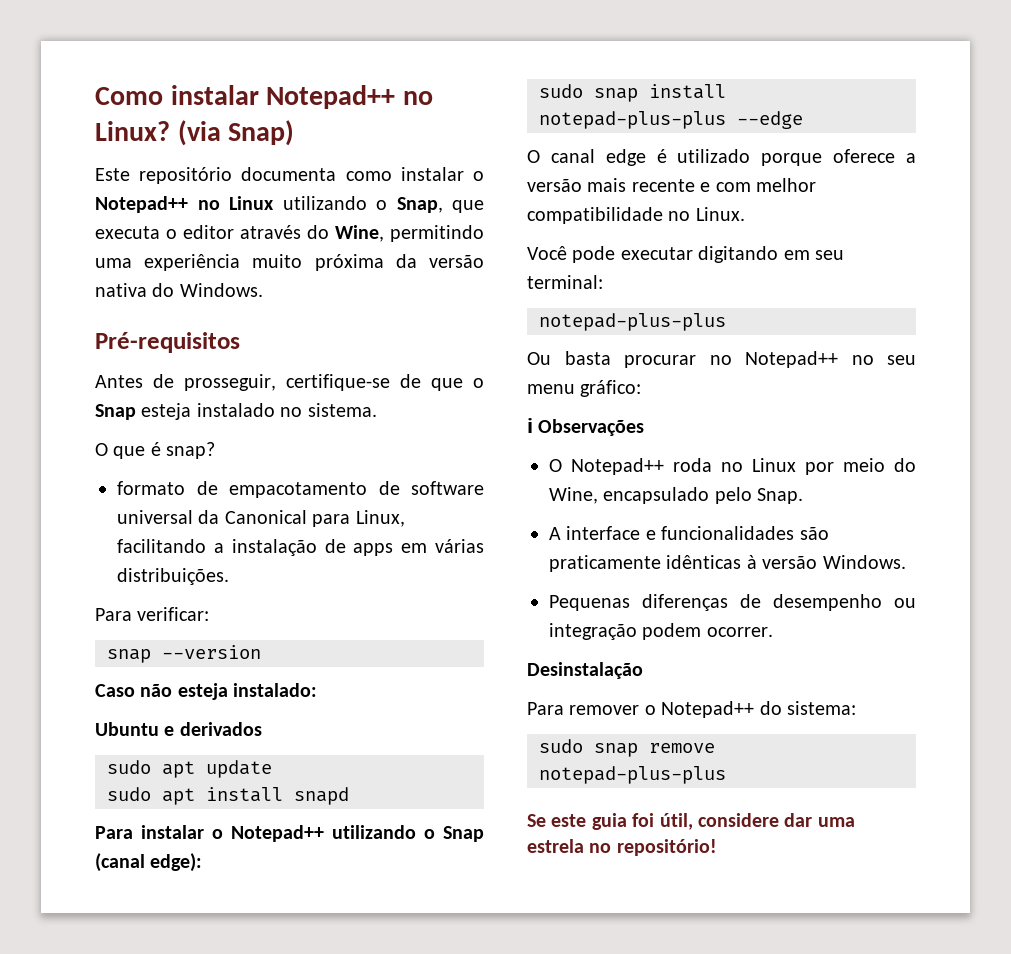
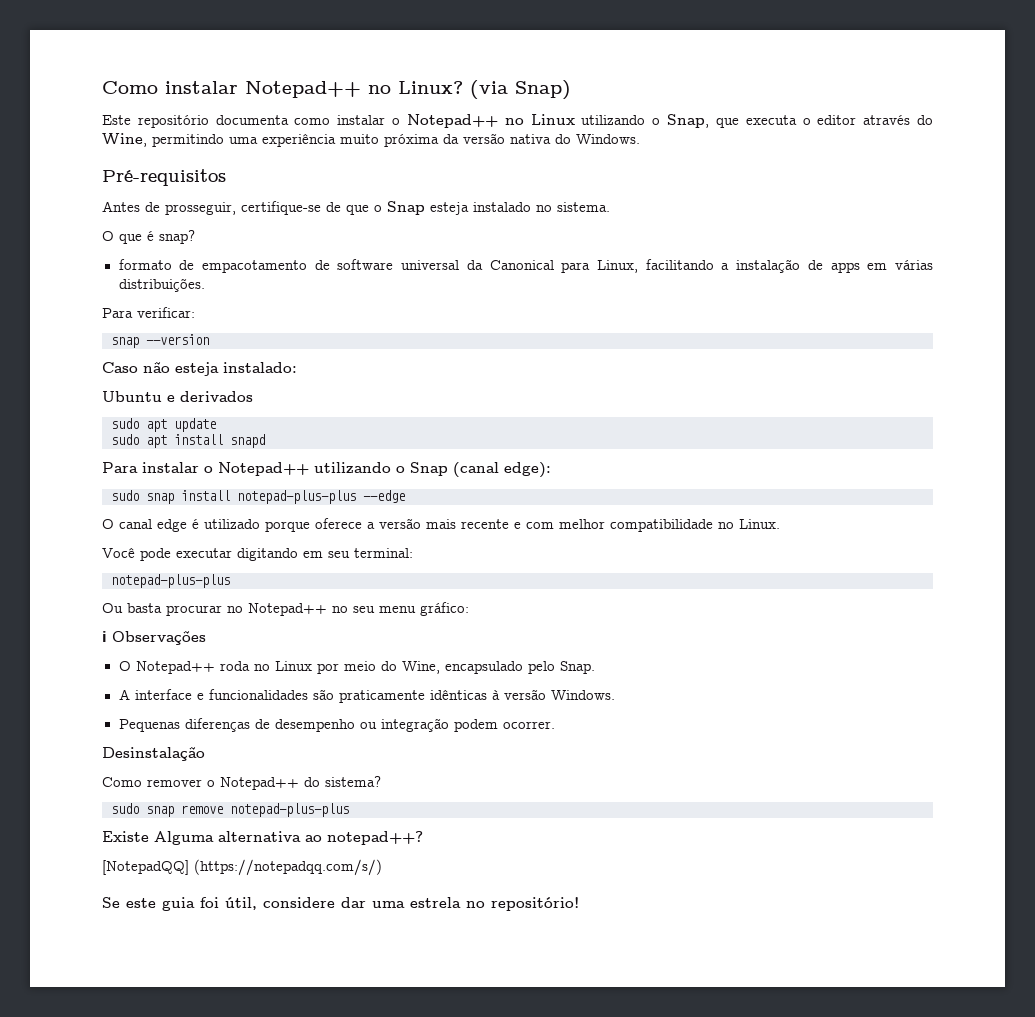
- Para remover o Notepad++ do sistema:
+ Como remover o Notepad++ do sistema?
+ Existe Alguma alternativa ao notepad++?
+ [NotepadQQ] (https://notepadqq.com/s/)

